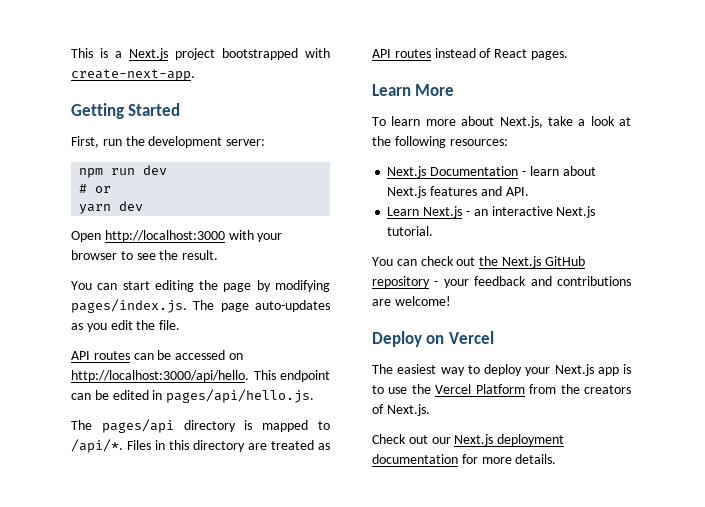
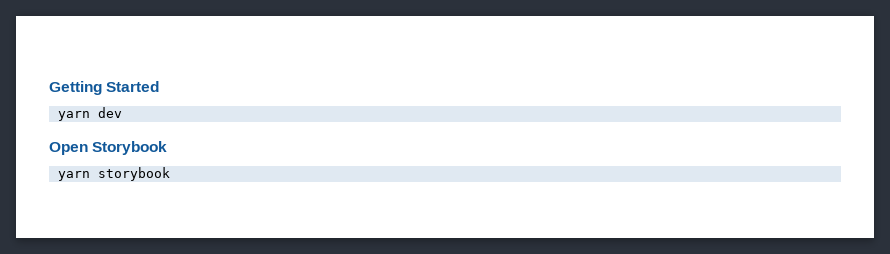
- This is a Next.js project bootstrapped with create-next-app.
  Getting Started
- First, run the development server:
- npm run dev
- # or
  yarn dev
- Open http://localhost:3000 with your browser to see the result.
- You can start editing the page by modifying pages/index.js. The page auto-updates as you edit the file.
- API routes can be accessed on http://localhost:3000/api/hello. This endpoint can be edited in pages/api/hello.js.
- The pages/api directory is mapped to /api/*. Files in this directory are treated as API routes instead of React pages.
- Learn More
- To learn more about Next.js, take a look at the following resources:
- Next.js Documentation - learn about Next.js features and API.
- Learn Next.js - an interactive Next.js tutorial.
- You can check out the Next.js GitHub repository - your feedback and contributions are welcome!
- Deploy on Vercel
- The easiest way to deploy your Next.js app is to use the Vercel Platform from the creators of Next.js.
- Check out our Next.js deployment documentation for more details.
+ Open Storybook
+ yarn storybook

